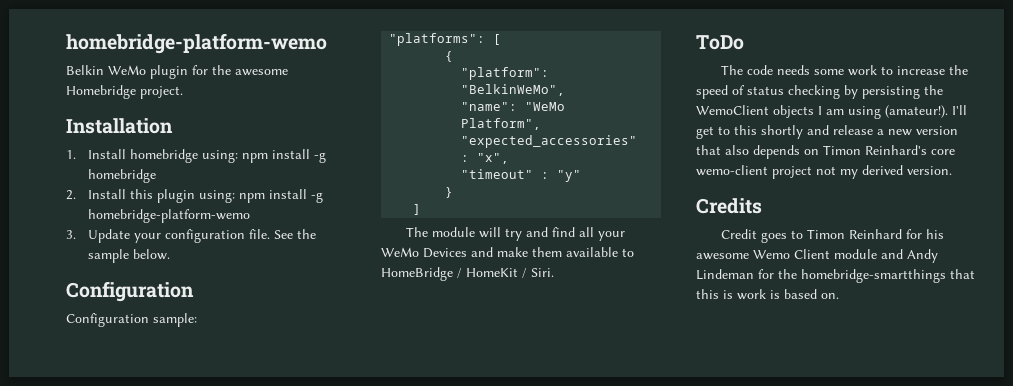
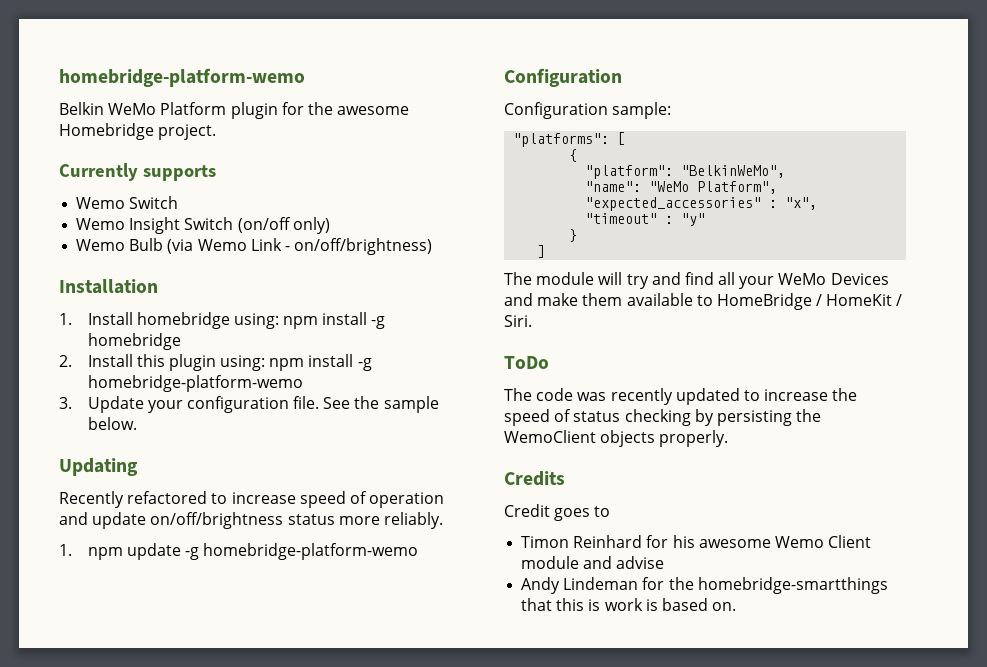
- Belkin WeMo plugin for the awesome Homebridge project.
+ Belkin WeMo Platform plugin for the awesome Homebridge project.
+ Currently supports
+ Wemo Switch
+ Wemo Insight Switch (on/off only)
+ Wemo Bulb (via Wemo Link - on/off/brightness)
+ Updating
+ Recently refactored to increase speed of operation and update on/off/brightness status more reliably.
+ 1. npm update -g homebridge-platform-wemo
- The code needs some work to increase the speed of status checking by persisting the WemoClient objects I am using (amateur!). I'll get to this shortly and release a new version that also depends on Timon Reinhard's core wemo-client project not my derived version.
+ The code was recently updated to increase the speed of status checking by persisting the WemoClient objects properly.
- Credit goes to Timon Reinhard for his awesome Wemo Client module and Andy Lindeman for the homebridge-smartthings that this is work is based on.
+ Credit goes to
+ Timon Reinhard for his awesome Wemo Client module and advise
+ Andy Lindeman for the homebridge-smartthings that this is work is based on.

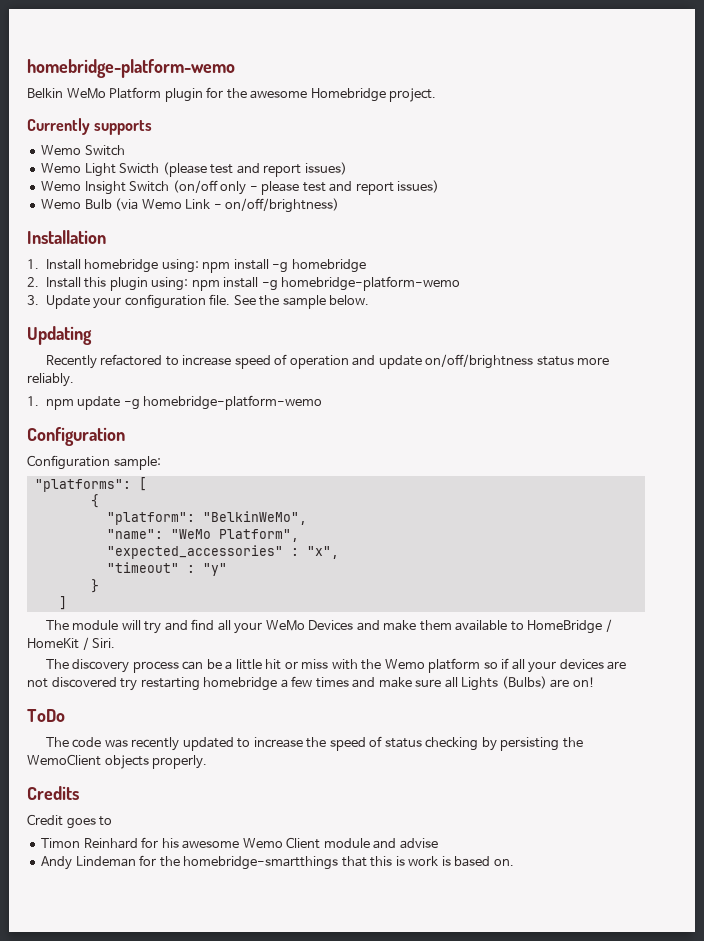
- Wemo Insight Switch (on/off only)
+ Wemo Light Swicth (please test and report issues)
+ Wemo Insight Switch (on/off only - please test and report issues)
+ The discovery process can be a little hit or miss with the Wemo platform so if all your devices are not discovered try restarting homebridge a few times and make sure all Lights (Bulbs) are on!

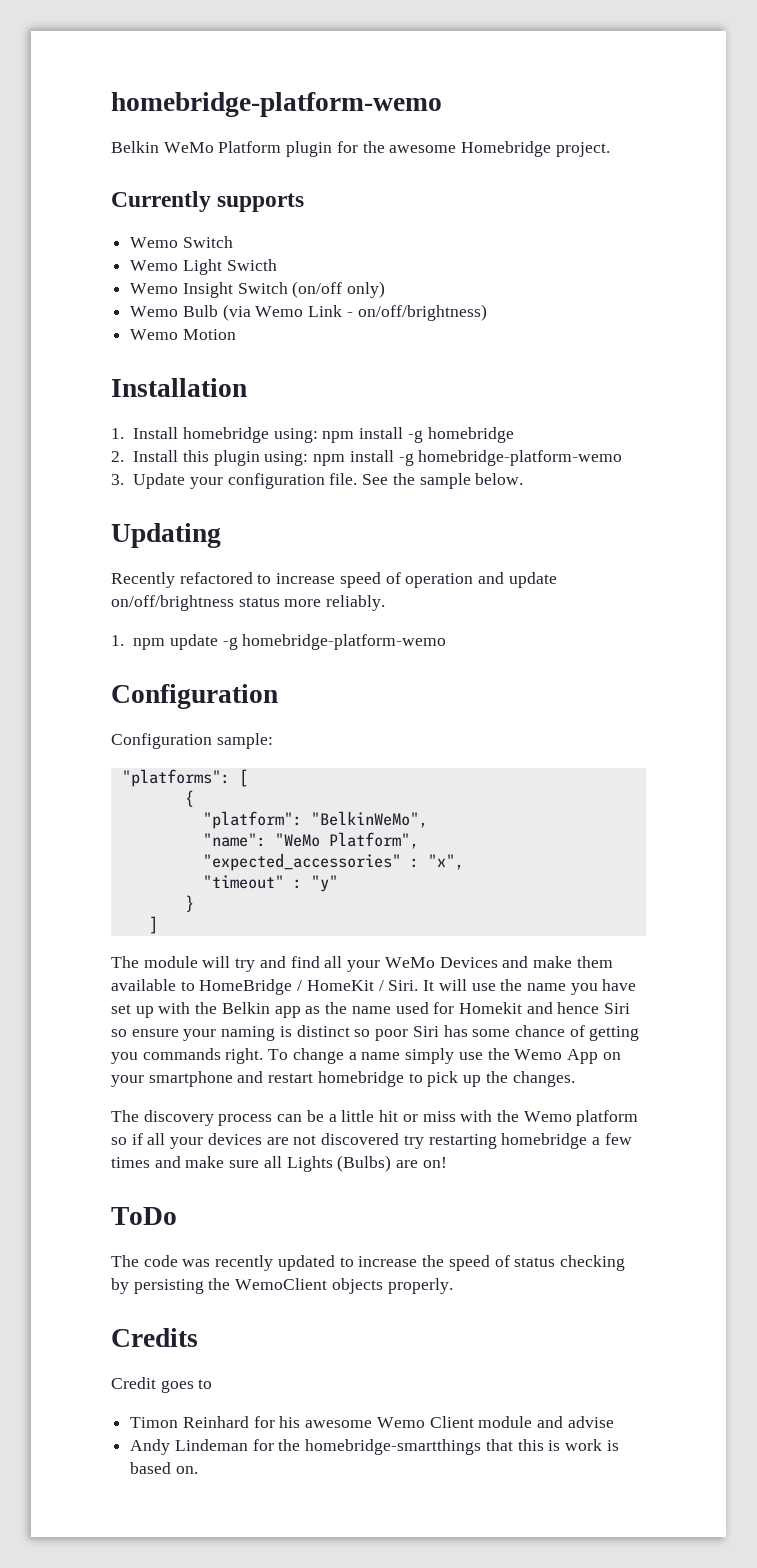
- Wemo Light Swicth (please test and report issues)
+ Wemo Light Swicth
- Wemo Insight Switch (on/off only - please test and report issues)
+ Wemo Insight Switch (on/off only)
+ Wemo Motion
+ It will use the name you have set up with the Belkin app as the name used for Homekit and hence Siri so ensure your naming is distinct so poor Siri has some chance of getting you commands right. To change a name simply use the Wemo App on your smartphone and restart homebridge to pick up the changes.

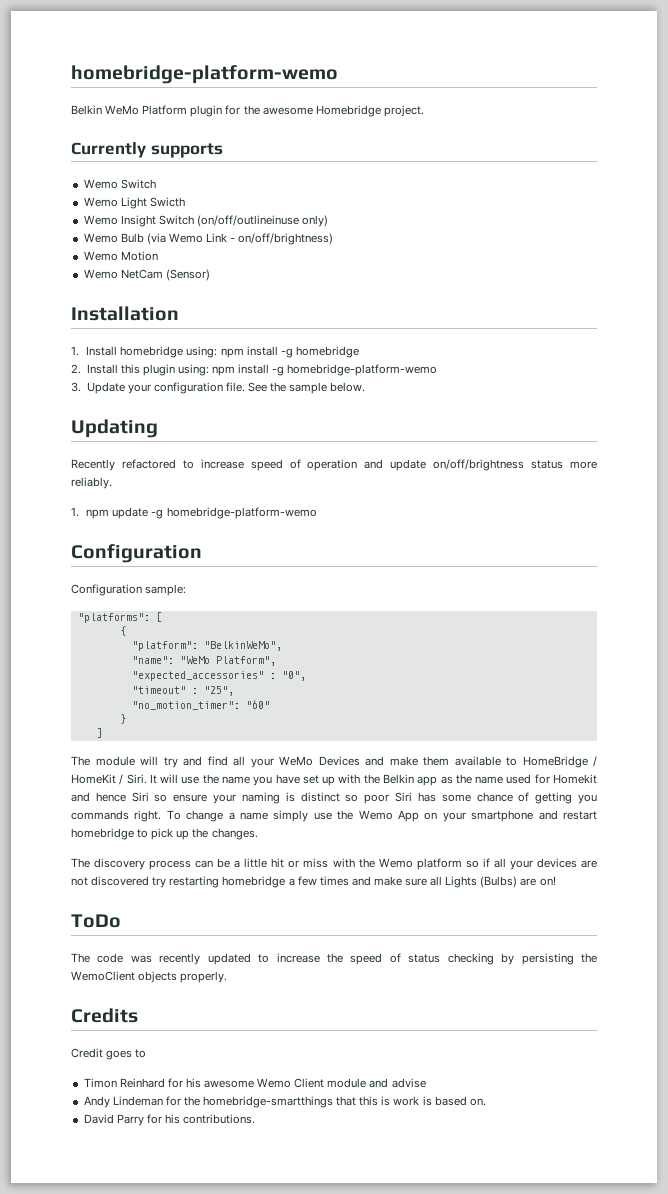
- Wemo Insight Switch (on/off only)
+ Wemo Insight Switch (on/off/outlineinuse only)
+ Wemo NetCam (Sensor)
- "expected_accessories" : "x",
+ "expected_accessories" : "0",
- "timeout" : "y"
+ "timeout" : "25",
+ "no_motion_timer": "60"
+ David Parry for his contributions.

